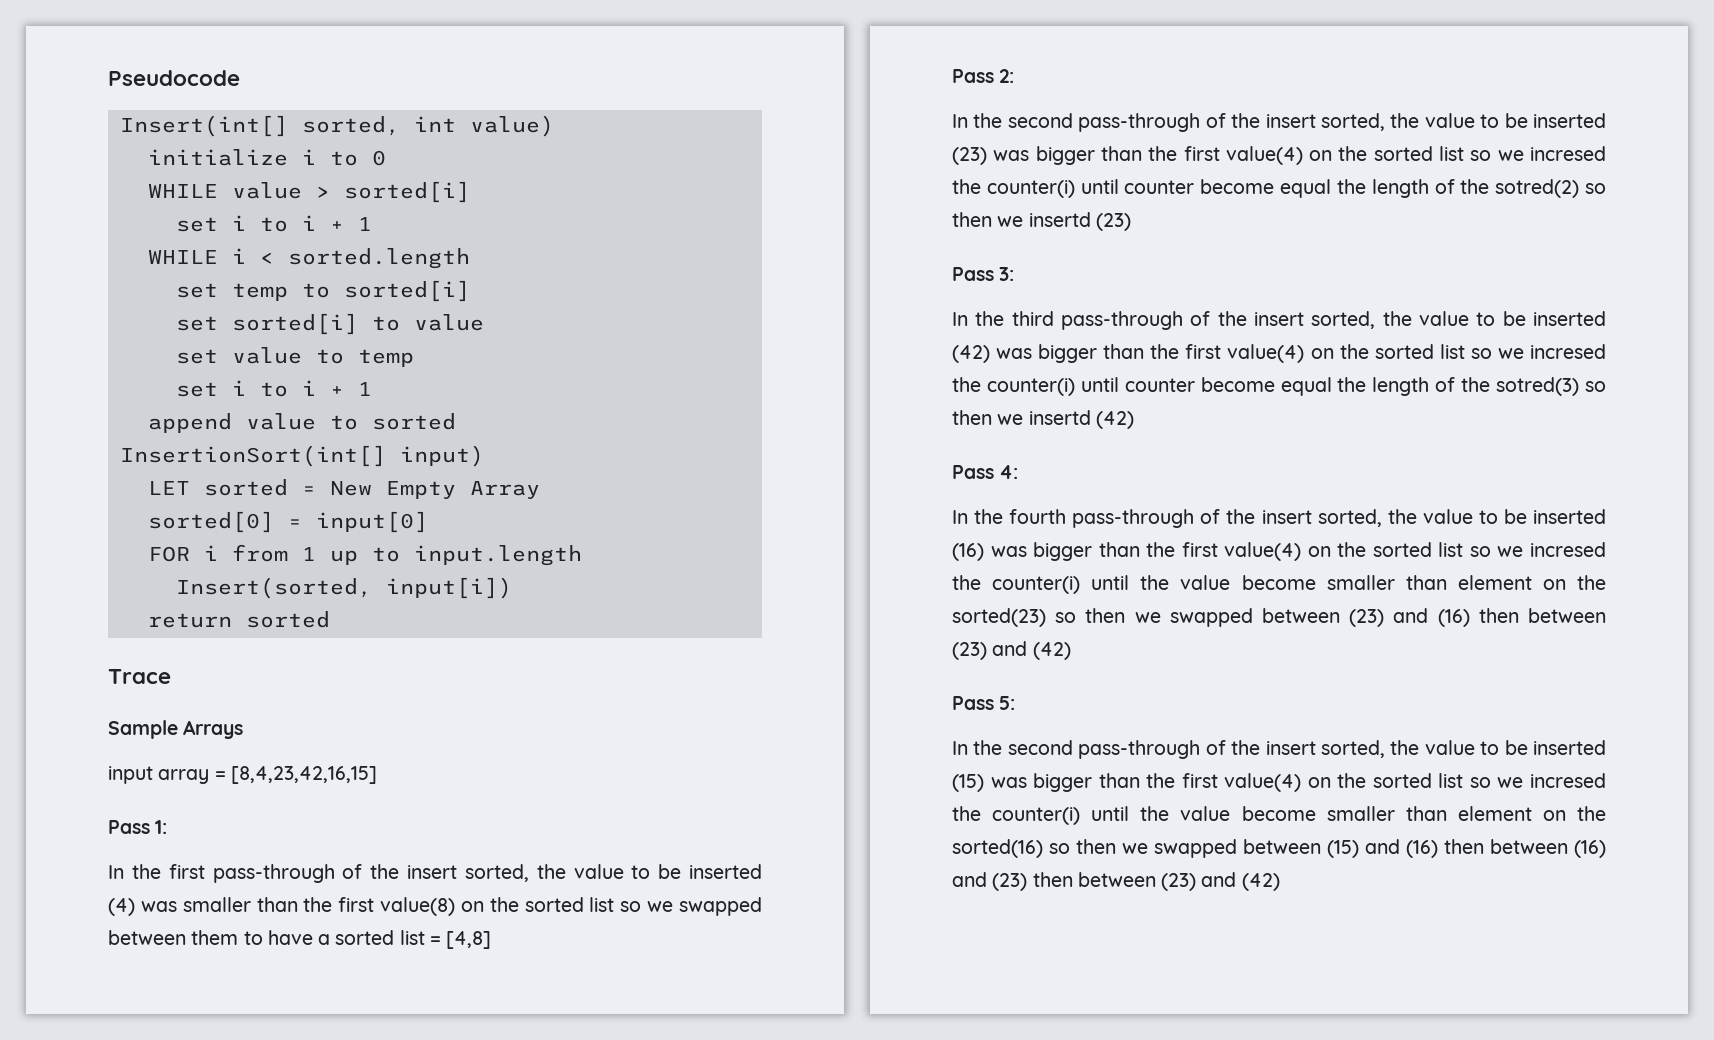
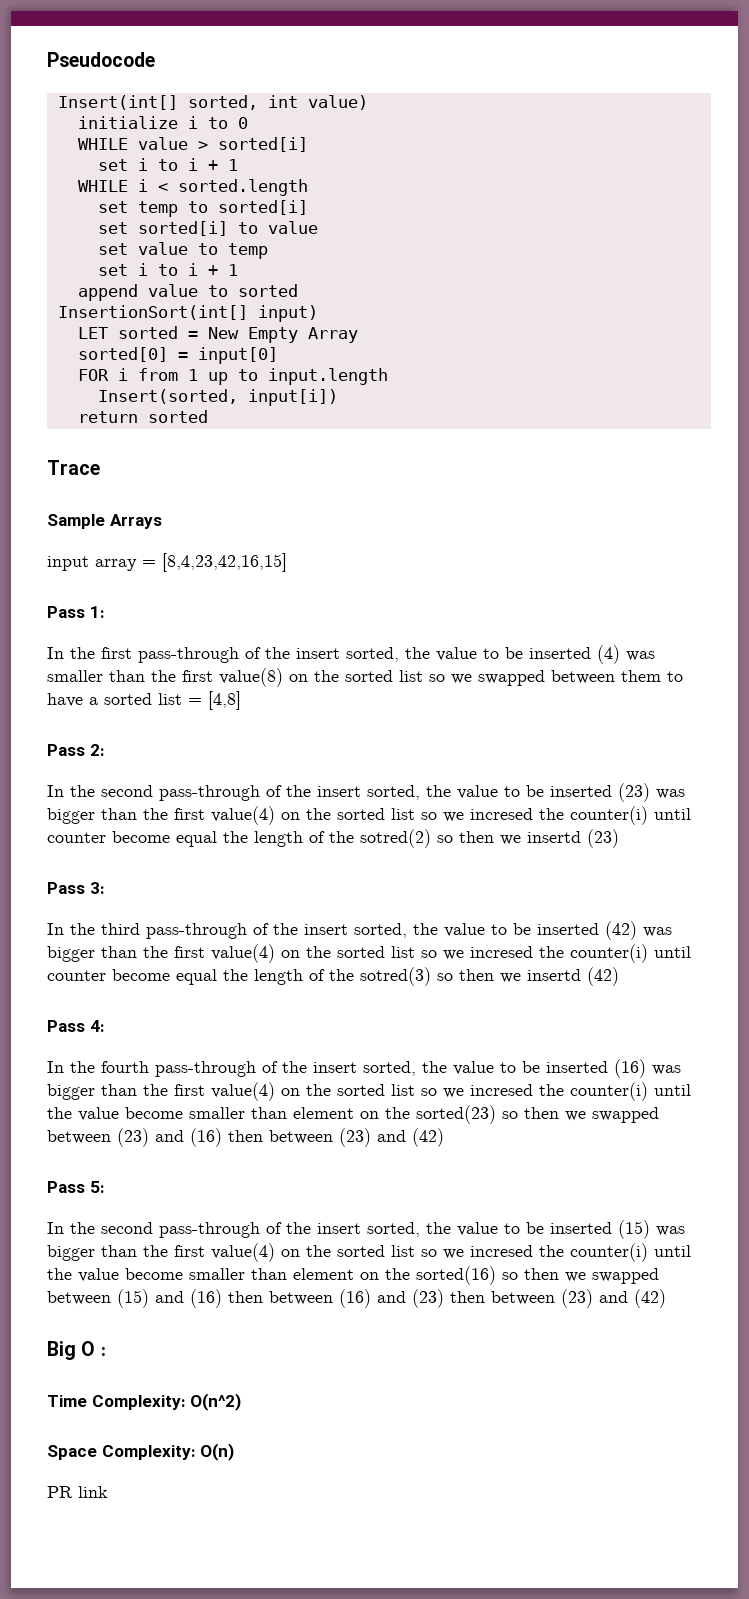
+ Big O :
+ Time Complexity: O(n^2)
+ Space Complexity: O(n)
+ PR link

